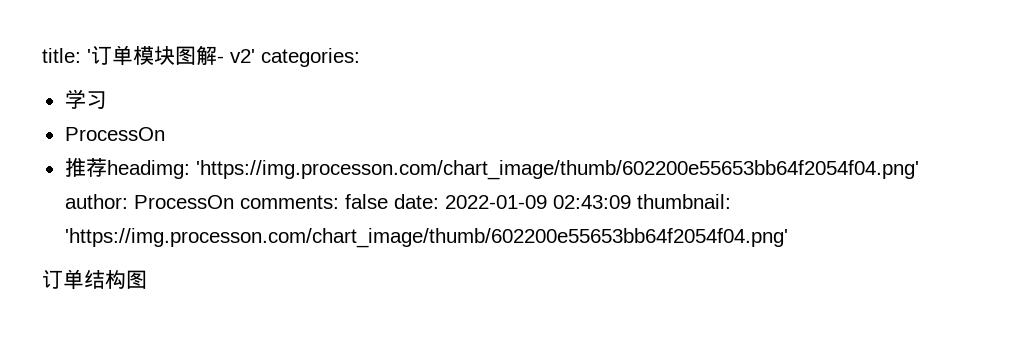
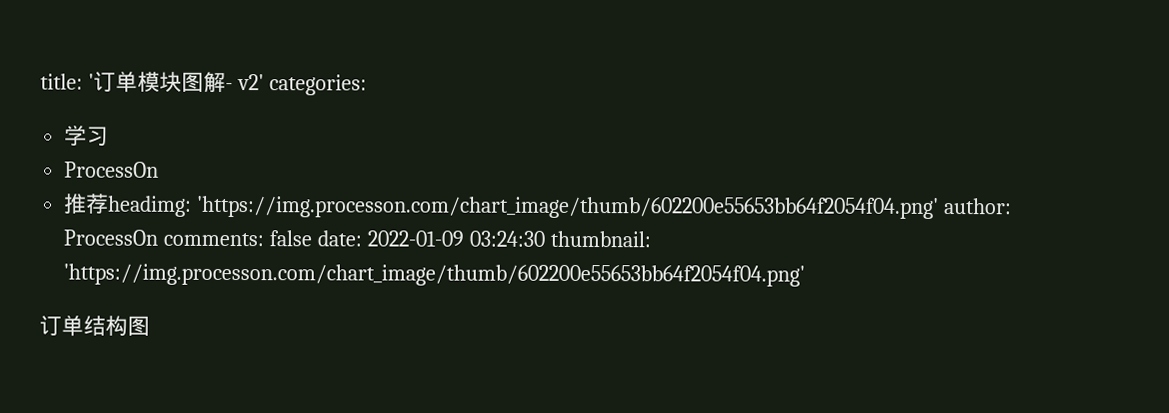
- 推荐headimg: 'https://img.processon.com/chart_image/thumb/602200e55653bb64f2054f04.png' author: ProcessOn comments: false date: 2022-01-09 02:43:09 thumbnail: 'https://img.processon.com/chart_image/thumb/602200e55653bb64f2054f04.png'
+ 推荐headimg: 'https://img.processon.com/chart_image/thumb/602200e55653bb64f2054f04.png' author: ProcessOn comments: false date: 2022-01-09 03:24:30 thumbnail: 'https://img.processon.com/chart_image/thumb/602200e55653bb64f2054f04.png'

